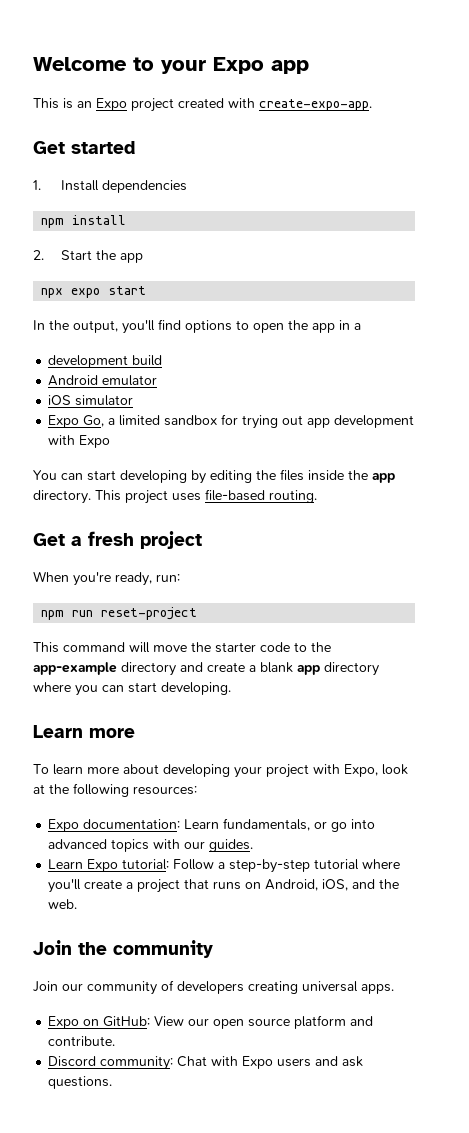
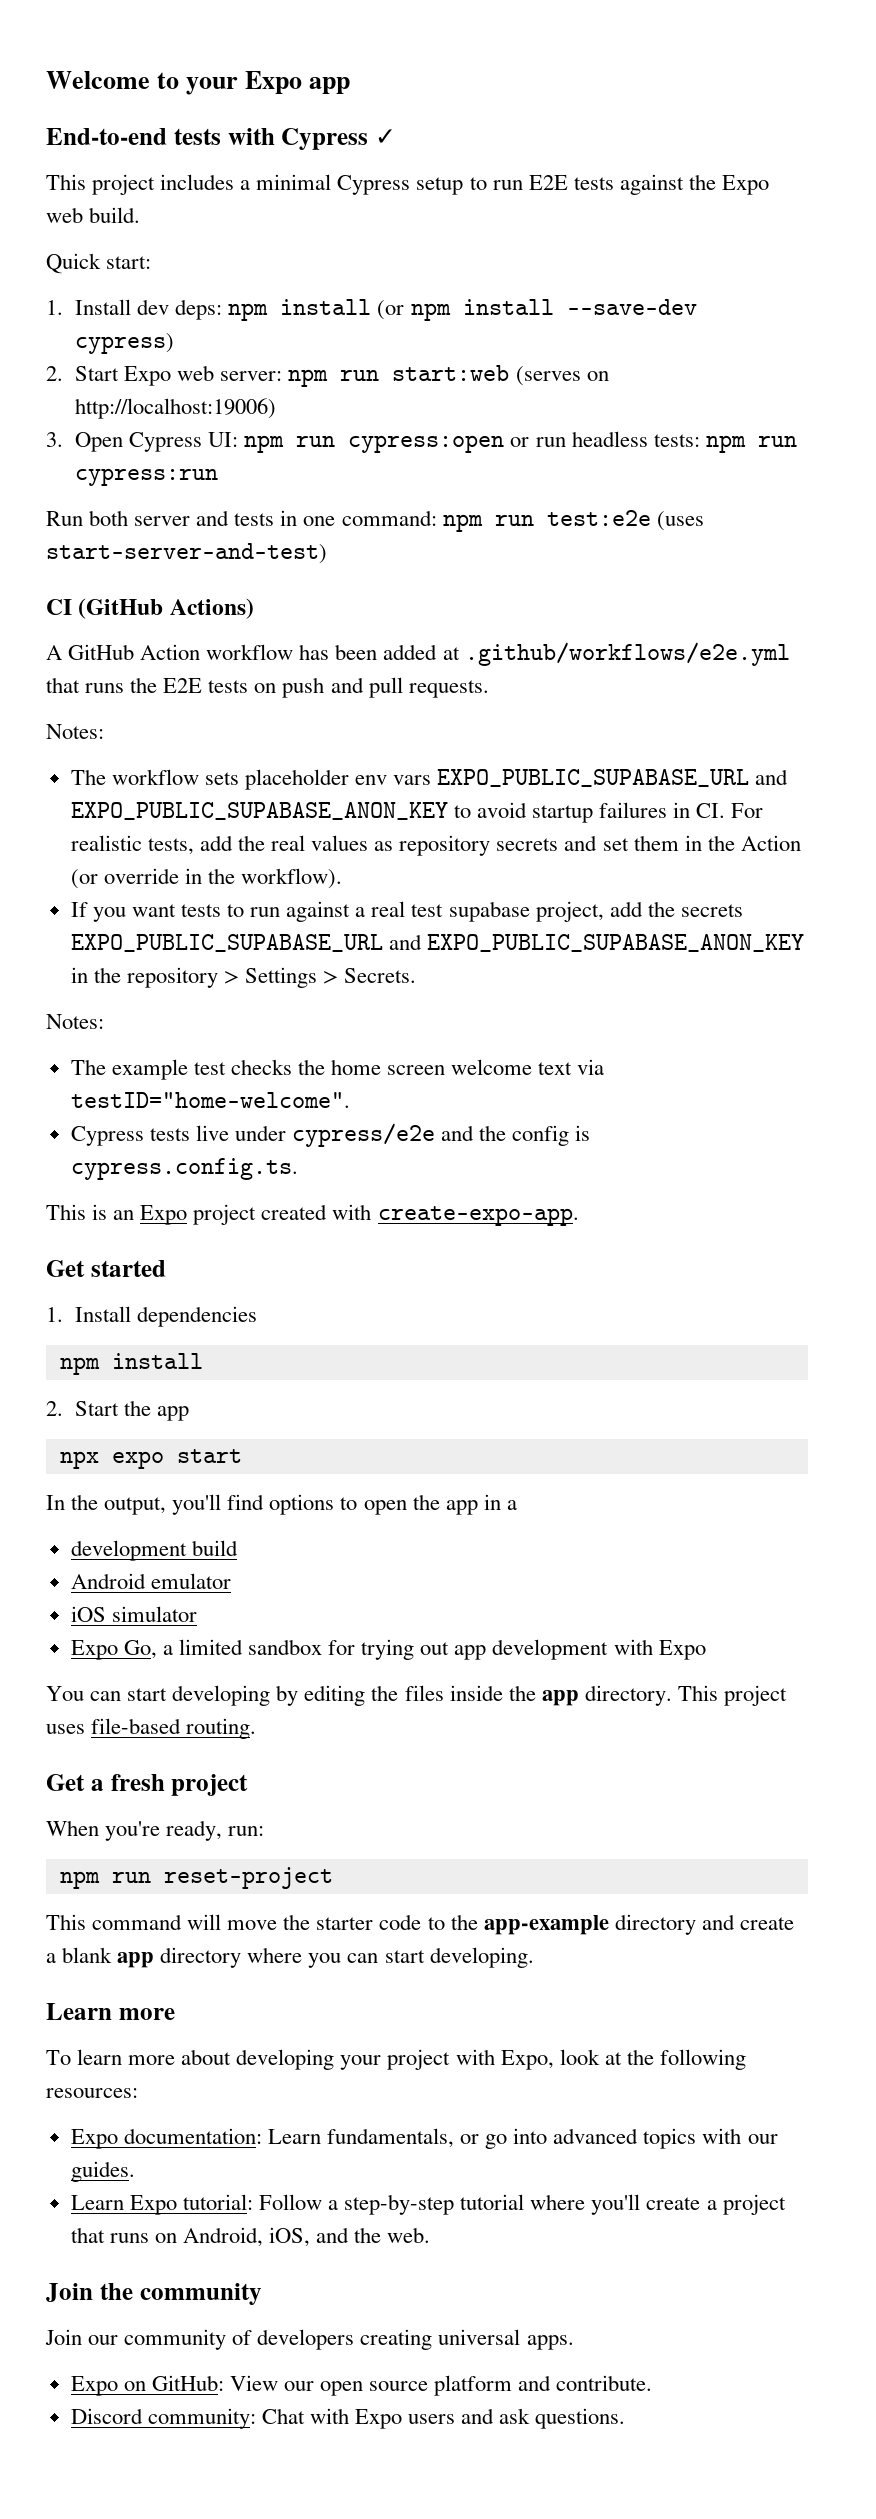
+ End-to-end tests with Cypress ✓
+ This project includes a minimal Cypress setup to run E2E tests against the Expo web build.
+ Quick start:
+ 1. Install dev deps: npm install (or npm install --save-dev cypress)
+ 2. Start Expo web server: npm run start:web (serves on http://localhost:19006)
+ 3. Open Cypress UI: npm run cypress:open or run headless tests: npm run cypress:run
+ Run both server and tests in one command: npm run test:e2e (uses start-server-and-test)
+ CI (GitHub Actions)
+ A GitHub Action workflow has been added at .github/workflows/e2e.yml that runs the E2E tests on push and pull requests.
+ Notes:
+ The workflow sets placeholder env vars EXPO_PUBLIC_SUPABASE_URL and EXPO_PUBLIC_SUPABASE_ANON_KEY to avoid startup failures in CI. For realistic tests, add the real values as repository secrets and set them in the Action (or override in the workflow).
+ If you want tests to run against a real test supabase project, add the secrets EXPO_PUBLIC_SUPABASE_URL and EXPO_PUBLIC_SUPABASE_ANON_KEY in the repository > Settings > Secrets.
+ Notes:
+ The example test checks the home screen welcome text via testID="home-welcome".
+ Cypress tests live under cypress/e2e and the config is cypress.config.ts.

